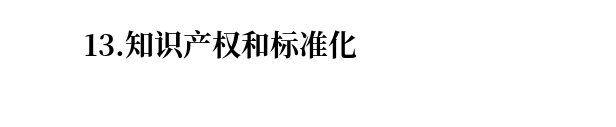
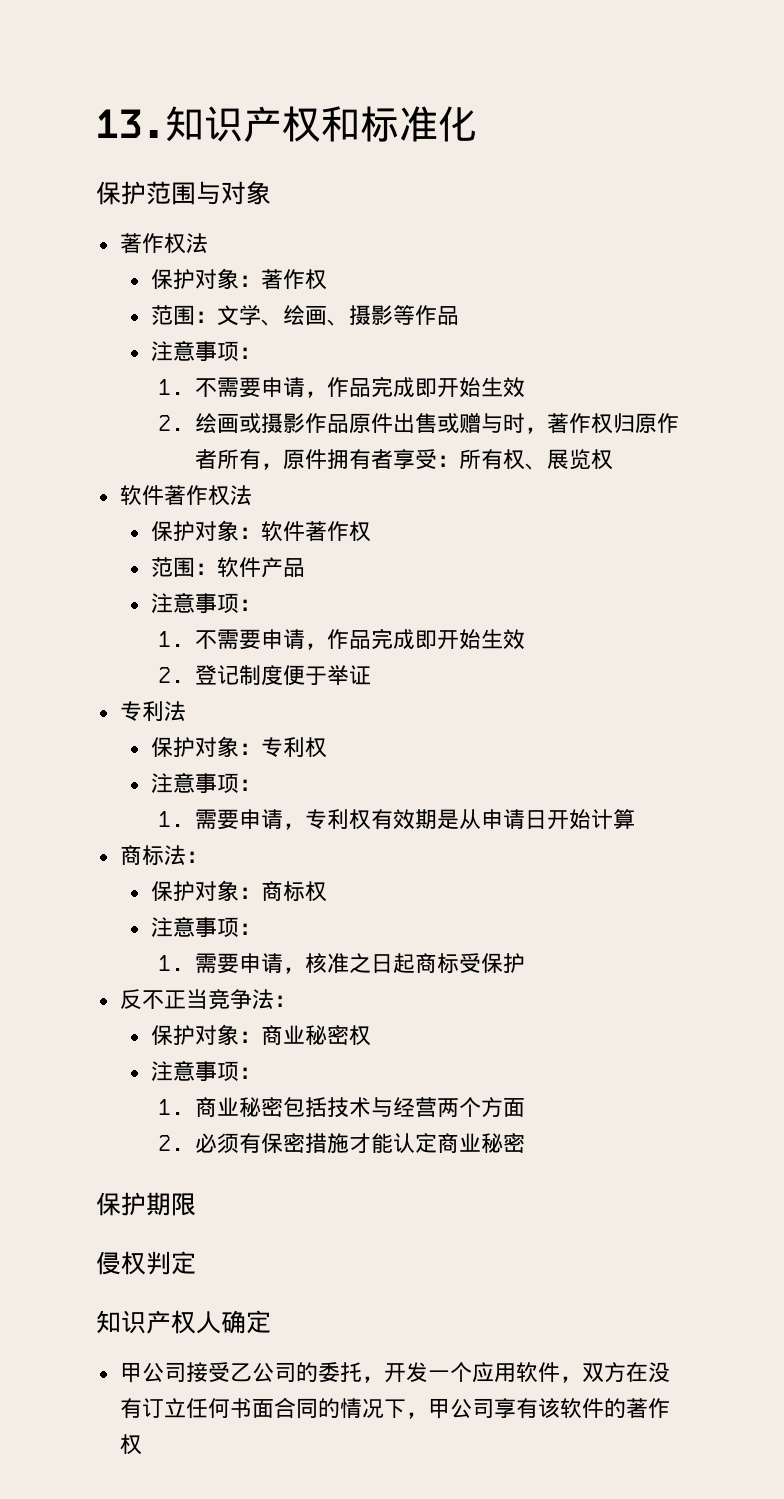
+ 保护范围与对象
+ 著作权法
+ 保护对象：著作权
+ 范围：文学、绘画、摄影等作品
+ 注意事项：
+ 1.不需要申请，作品完成即开始生效
+ 2.绘画或摄影作品原件出售或赠与时，著作权归原作者所有，原件拥有者享受：所有权、展览权
+ 软件著作权法
+ 保护对象：软件著作权
+ 范围：软件产品
+ 注意事项：
+ 1.不需要申请，作品完成即开始生效
+ 2.登记制度便于举证
+ 专利法
+ 保护对象：专利权
+ 注意事项：
+ 1.需要申请，专利权有效期是从申请日开始计算
+ 商标法：
+ 保护对象：商标权
+ 注意事项：
+ 1.需要申请，核准之日起商标受保护
+ 反不正当竞争法：
+ 保护对象：商业秘密权
+ 注意事项：
+ 1.商业秘密包括技术与经营两个方面
+ 2.必须有保密措施才能认定商业秘密
+ 保护期限
+ 侵权判定
+ 知识产权人确定
+ 甲公司接受乙公司的委托，开发一个应用软件，双方在没有订立任何书面合同的情况下，甲公司享有该软件的著作权

